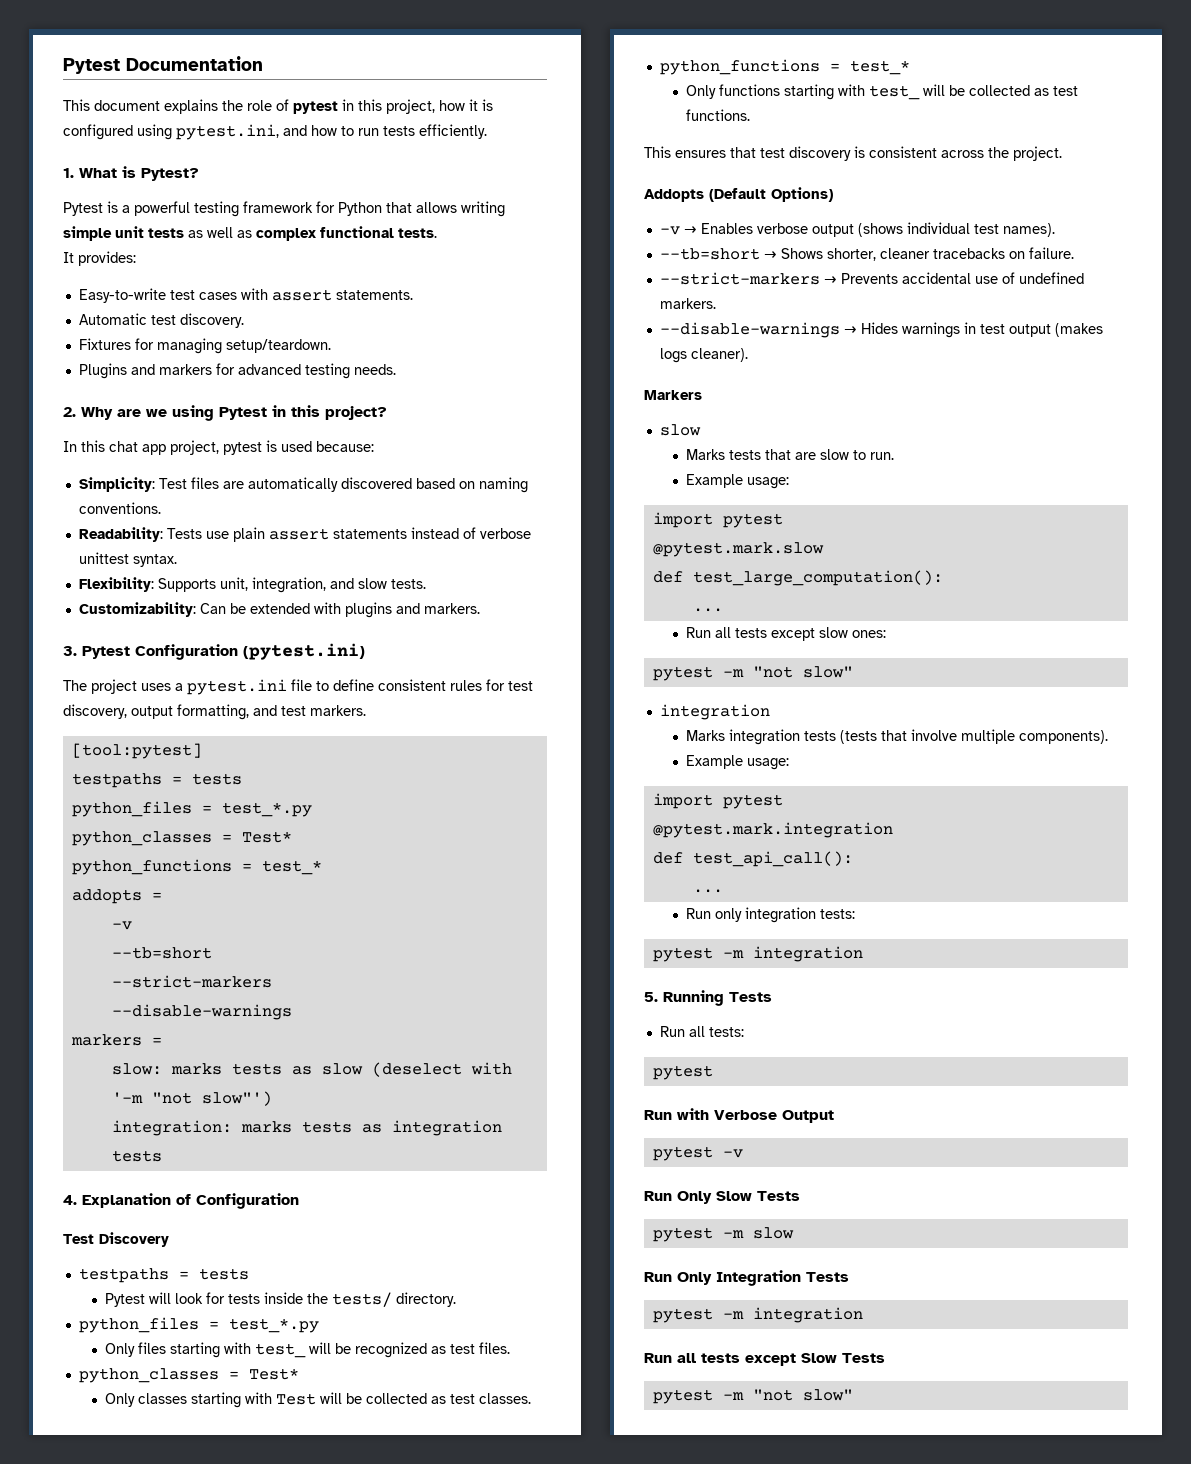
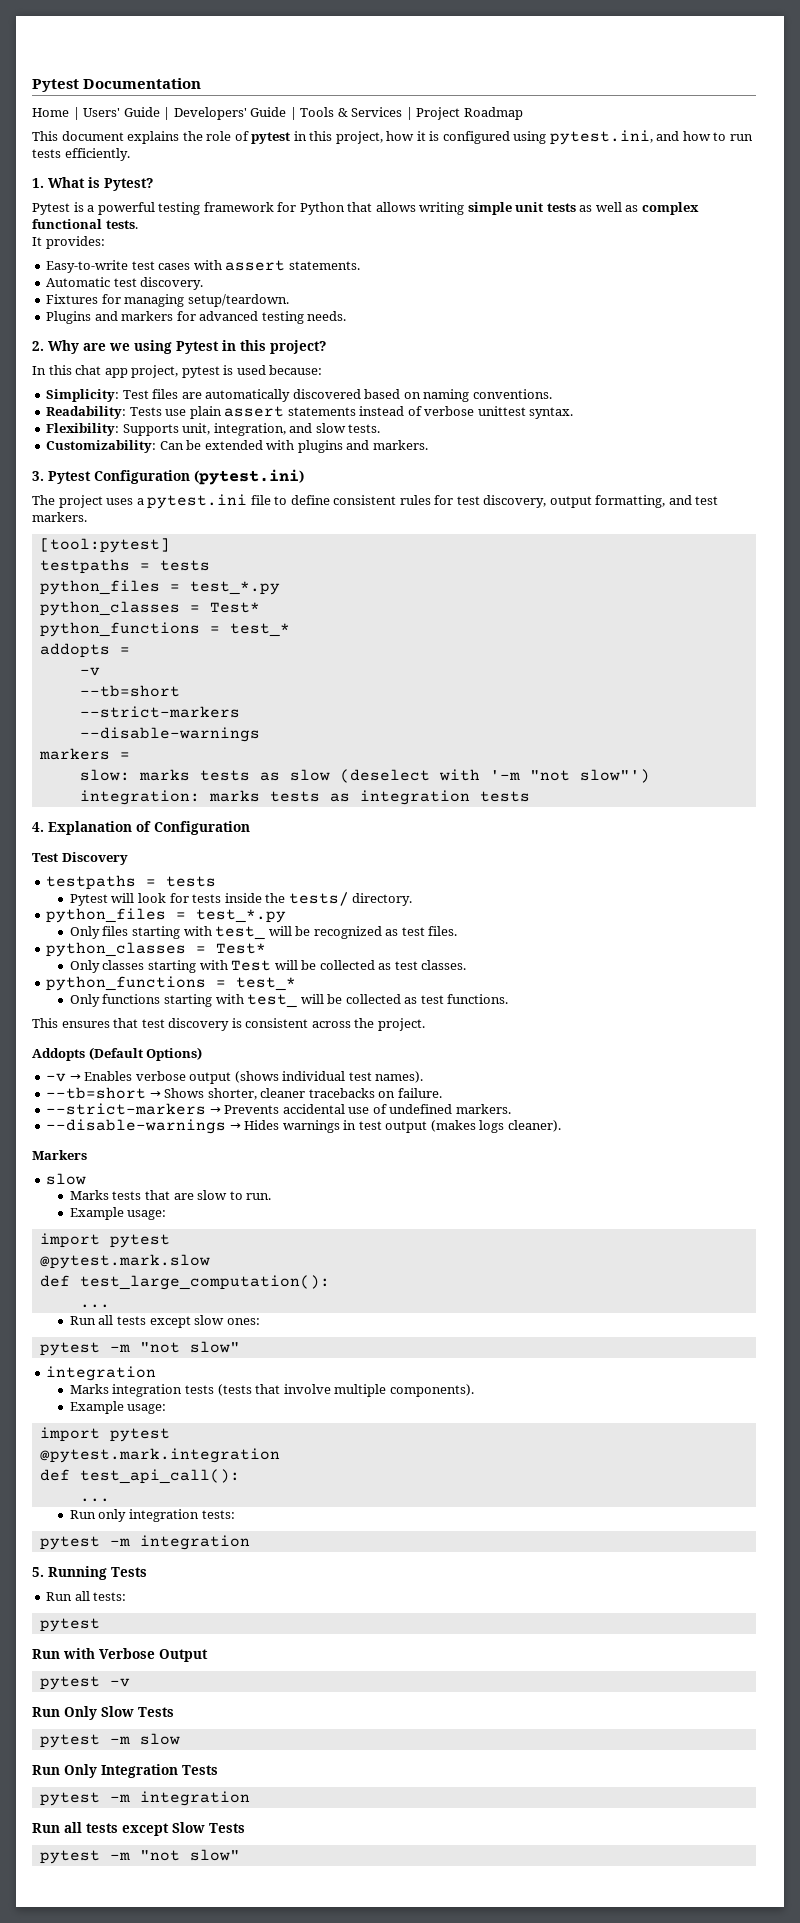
+ Home | Users' Guide | Developers' Guide | Tools & Services | Project Roadmap

